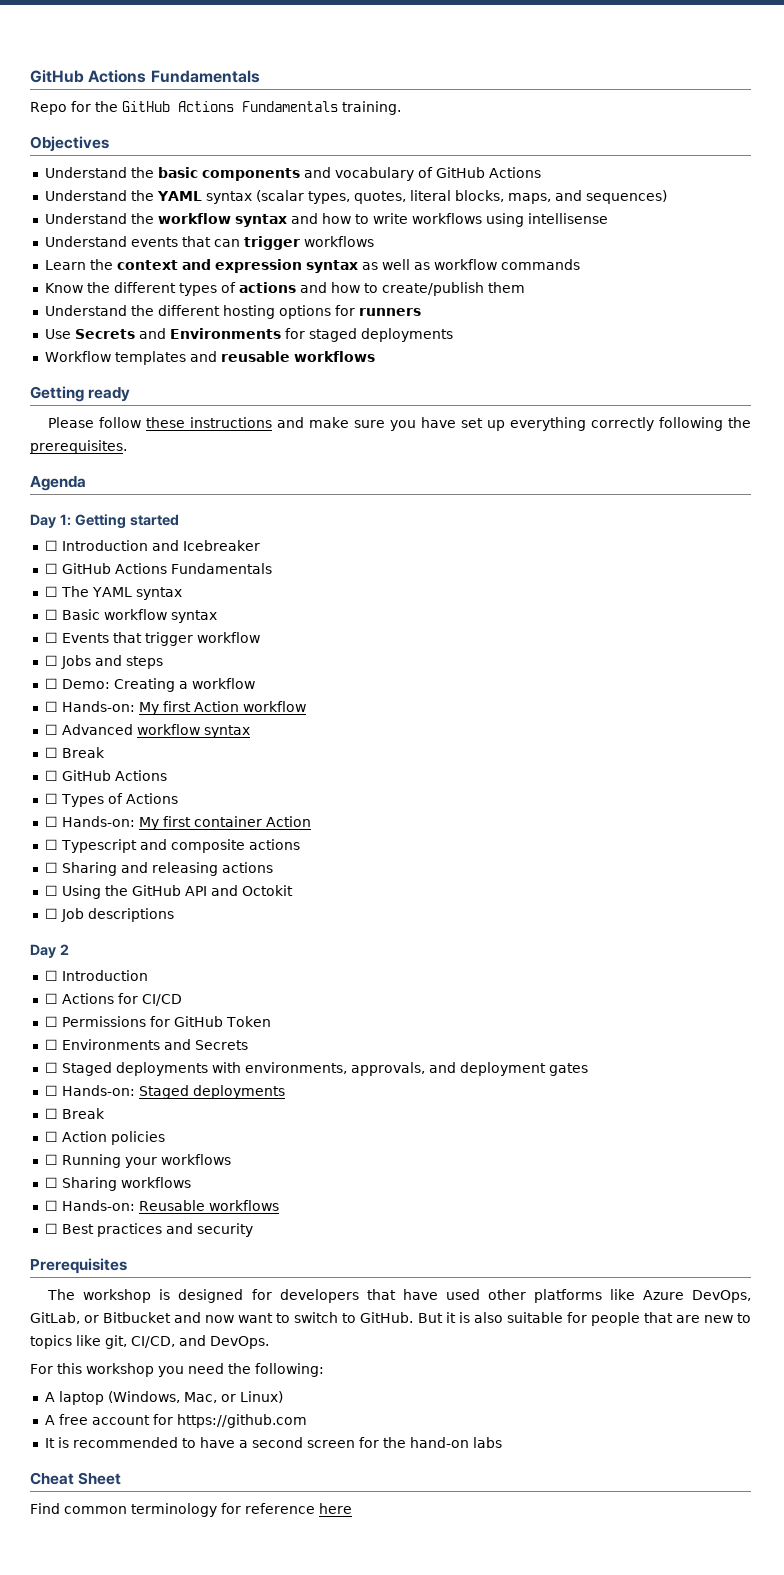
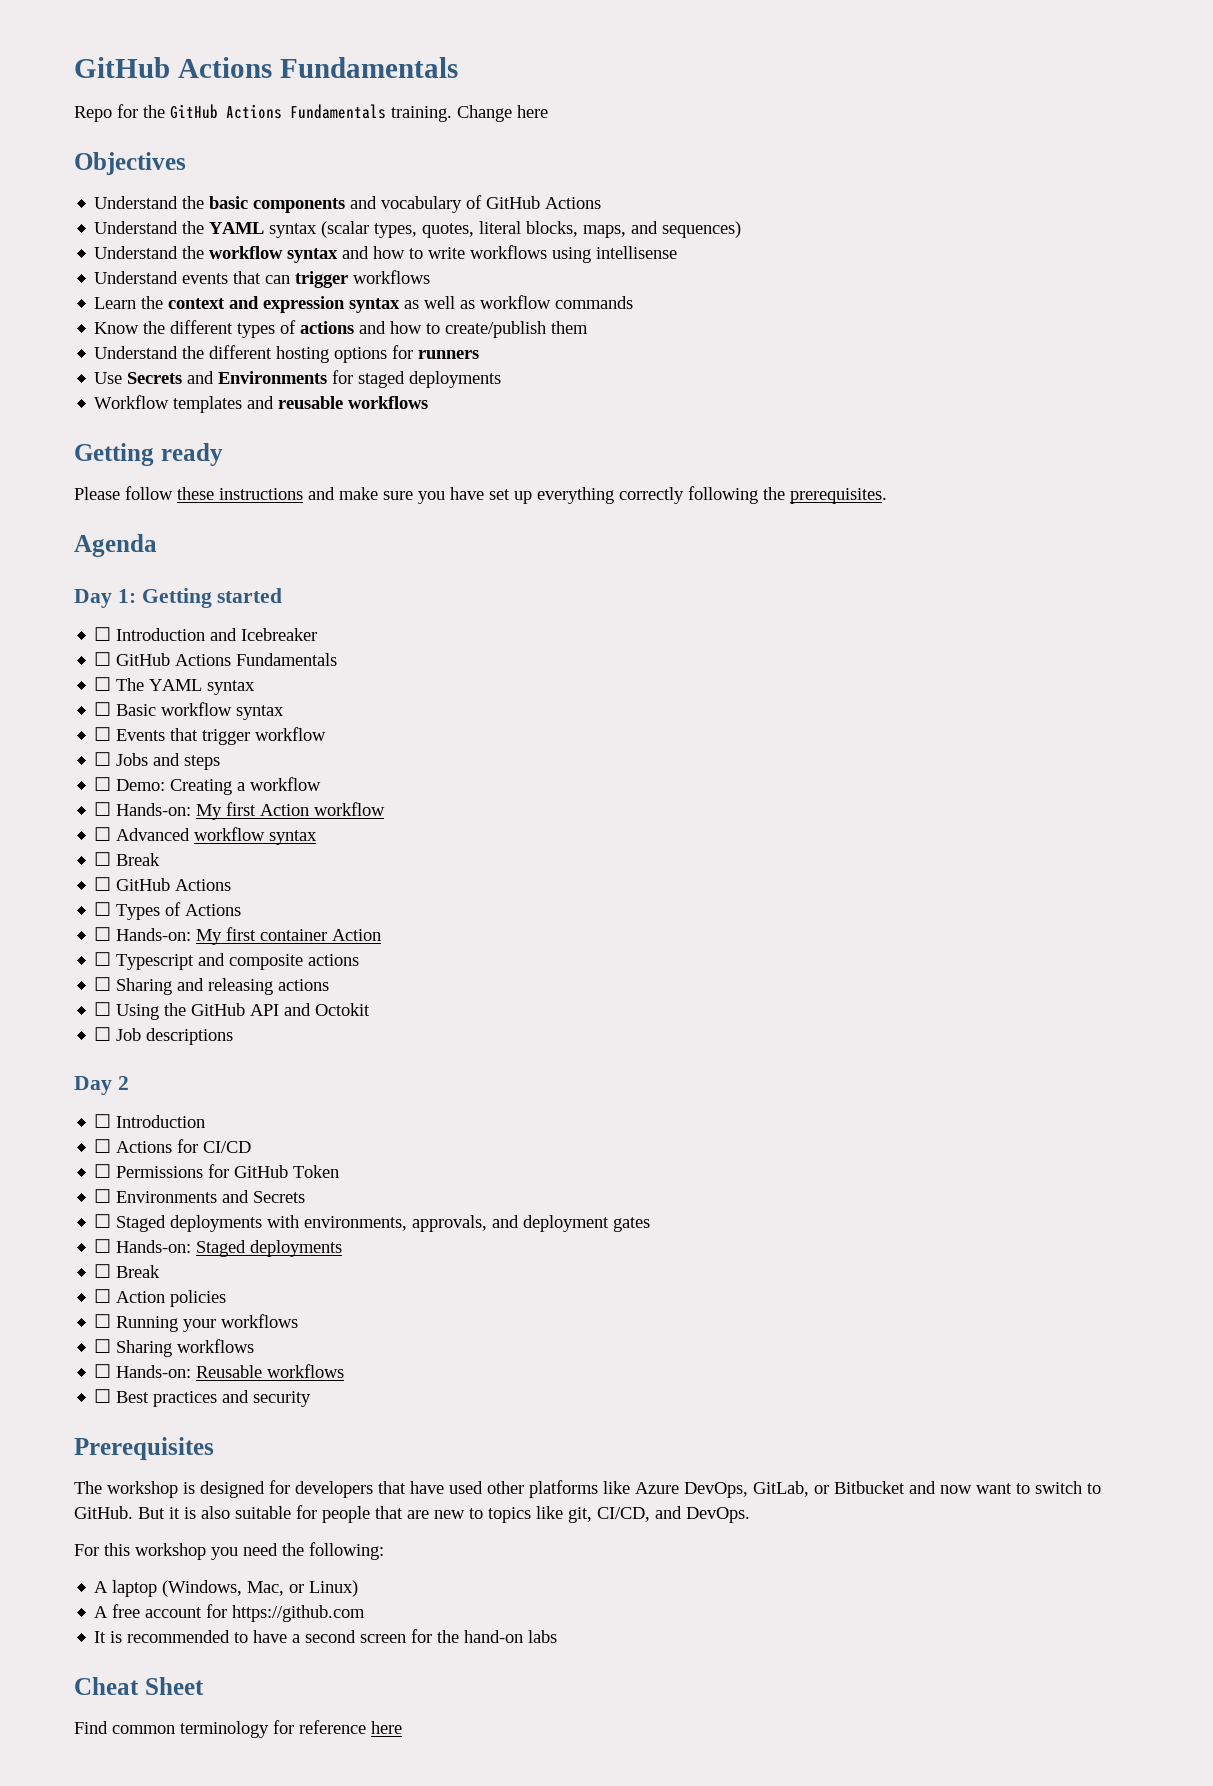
+ Change here

